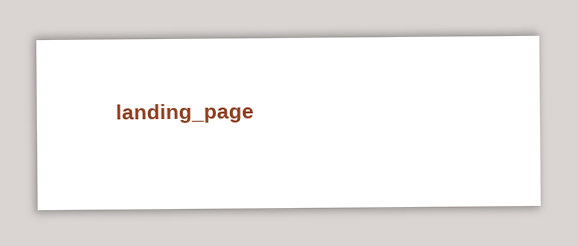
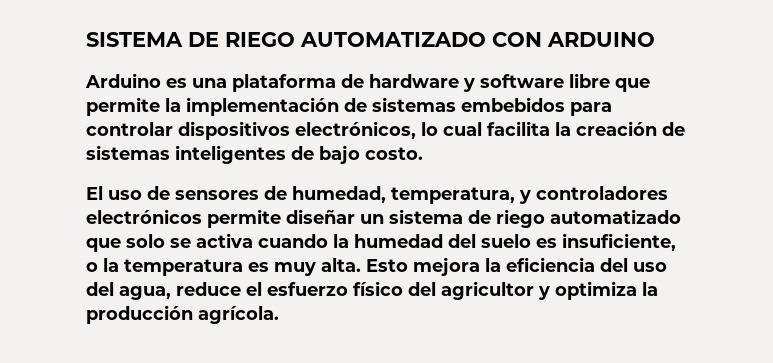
- landing_page
+ SISTEMA DE RIEGO AUTOMATIZADO CON ARDUINO
+ Arduino es una plataforma de hardware y software libre que permite la implementación de sistemas embebidos para controlar dispositivos electrónicos, lo cual facilita la creación de sistemas inteligentes de bajo costo.
+ El uso de sensores de humedad, temperatura, y controladores electrónicos permite diseñar un sistema de riego automatizado que solo se activa cuando la humedad del suelo es insuficiente, o la temperatura es muy alta. Esto mejora la eficiencia del uso del agua, reduce el esfuerzo físico del agricultor y optimiza la producción agrícola.

